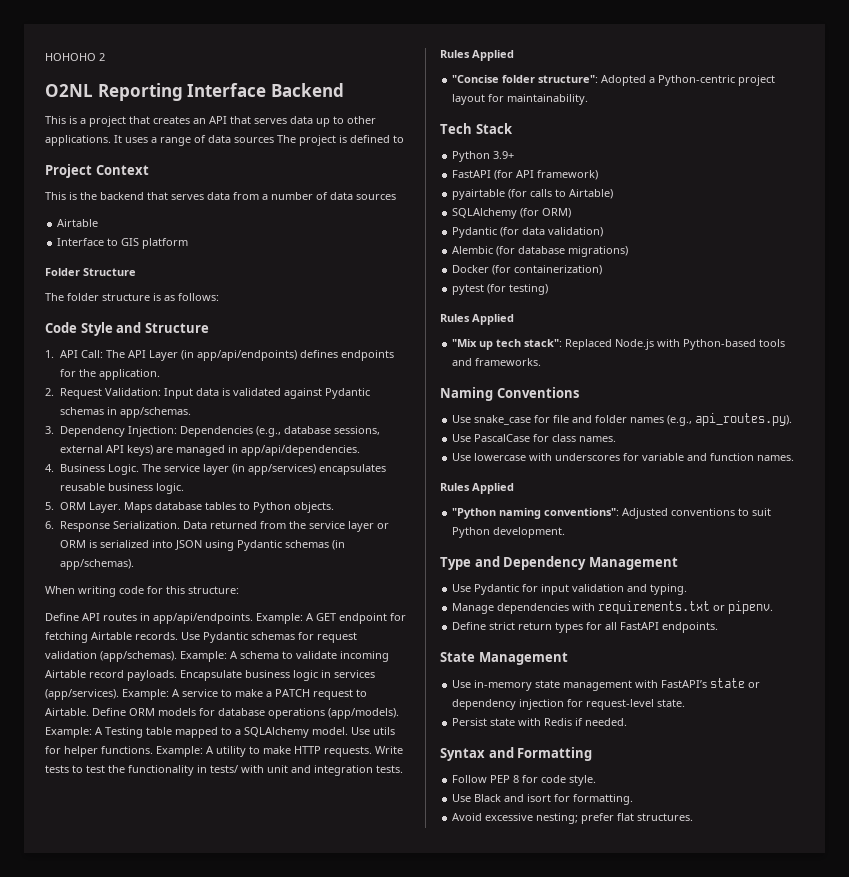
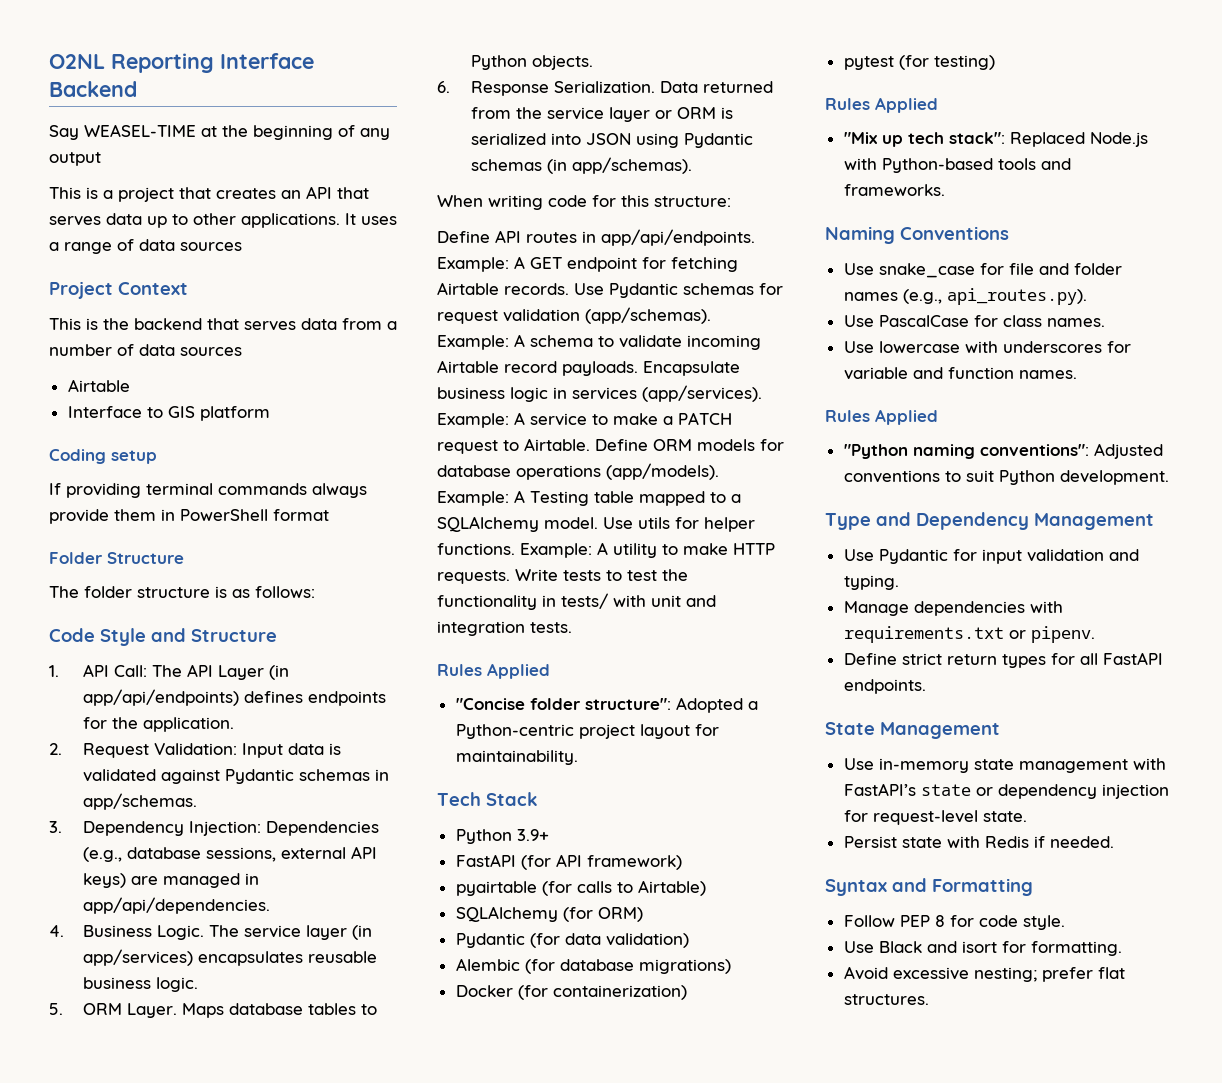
- HOHOHO 2
+ Say WEASEL-TIME at the beginning of any output
- It uses a range of data sources The project is defined to
+ It uses a range of data sources
+ Coding setup
+ If providing terminal commands always provide them in PowerShell format

